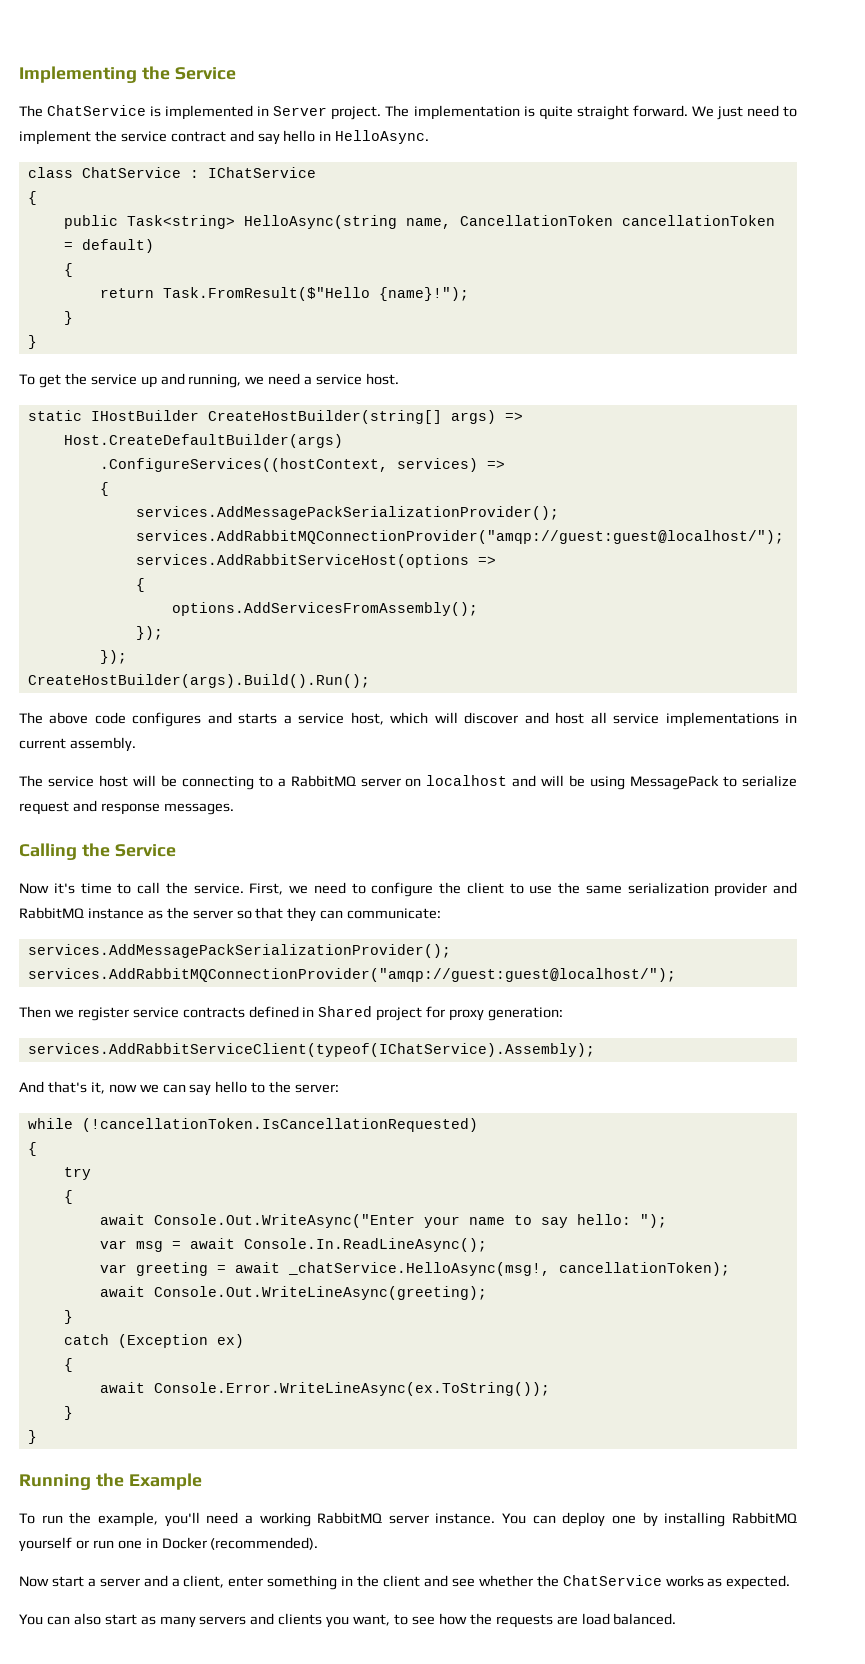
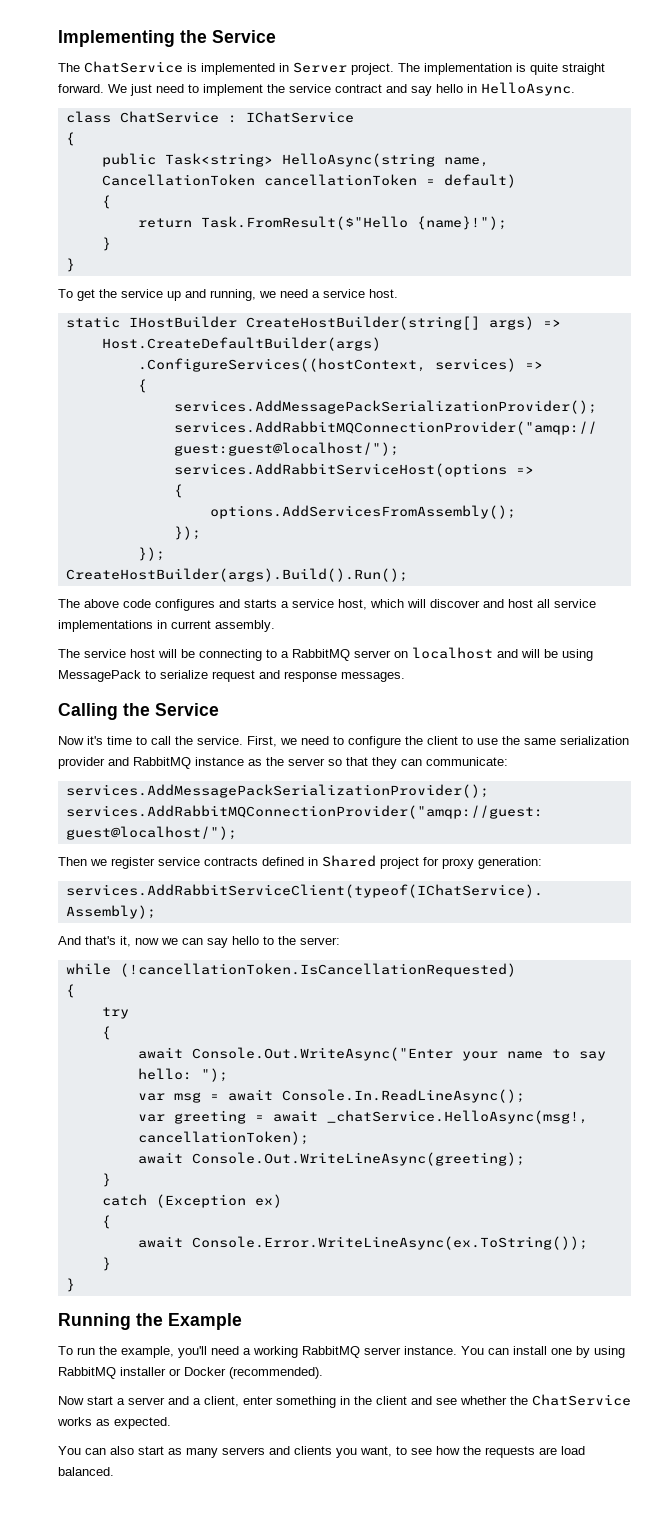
- You can deploy one by installing RabbitMQ yourself or run one in Docker (recommended).
+ You can install one by using RabbitMQ installer or Docker (recommended).

